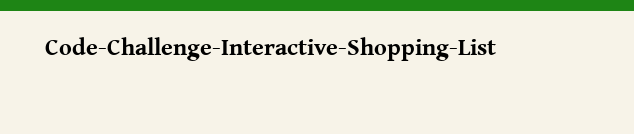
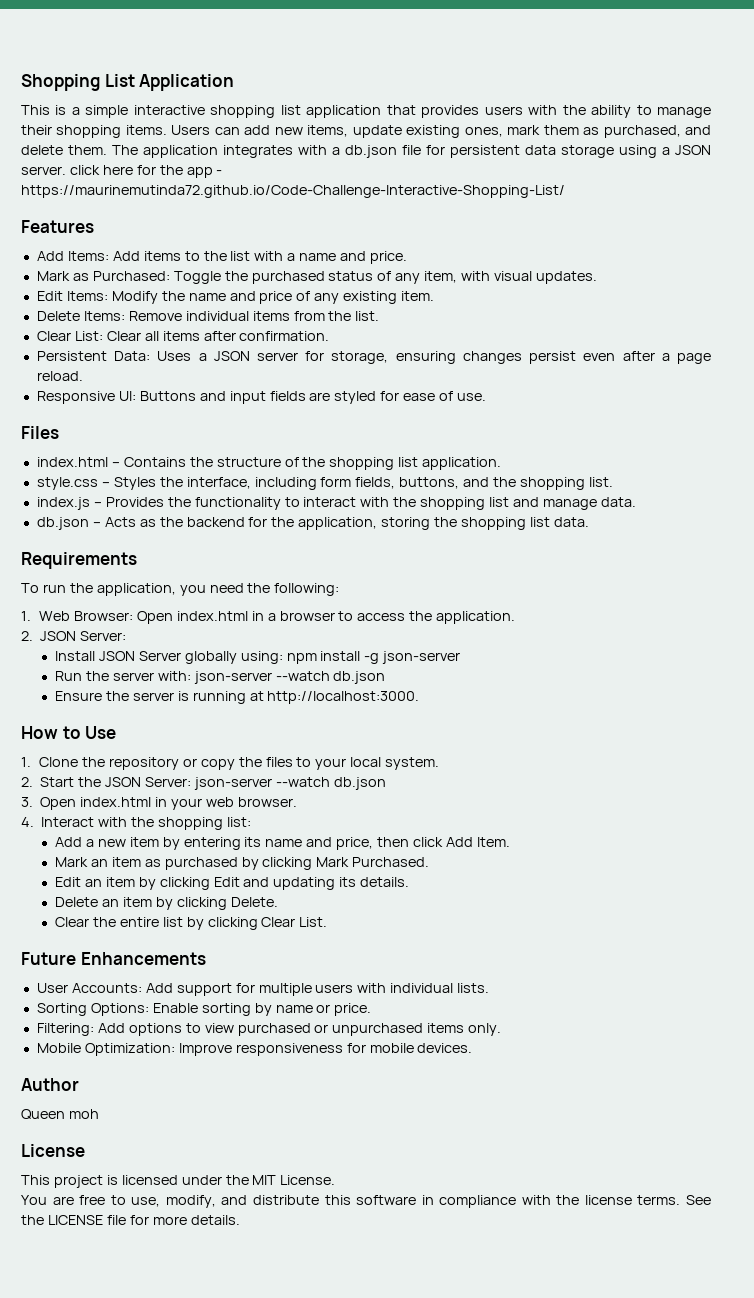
- Code-Challenge-Interactive-Shopping-List
+ Shopping List Application
+ This is a simple interactive shopping list application that provides users with the ability to manage their shopping items. Users can add new items, update existing ones, mark them as purchased, and delete them. The application integrates with a db.json file for persistent data storage using a JSON server. click here for the app - https://maurinemutinda72.github.io/Code-Challenge-Interactive-Shopping-List/
+ Features
+ Add Items: Add items to the list with a name and price.
+ Mark as Purchased: Toggle the purchased status of any item, with visual updates.
+ Edit Items: Modify the name and price of any existing item.
+ Delete Items: Remove individual items from the list.
+ Clear List: Clear all items after confirmation.
+ Persistent Data: Uses a JSON server for storage, ensuring changes persist even after a page reload.
+ Responsive UI: Buttons and input fields are styled for ease of use.
+ Files
+ index.html – Contains the structure of the shopping list application.
+ style.css – Styles the interface, including form fields, buttons, and the shopping list.
+ index.js – Provides the functionality to interact with the shopping list and manage data.
+ db.json – Acts as the backend for the application, storing the shopping list data.
+ Requirements
+ To run the application, you need the following:
+ 1. Web Browser: Open index.html in a browser to access the application.
+ 2. JSON Server:
+ Install JSON Server globally using: npm install -g json-server
+ Run the server with: json-server --watch db.json
+ Ensure the server is running at http://localhost:3000.
+ How to Use
+ 1. Clone the repository or copy the files to your local system.
+ 2. Start the JSON Server: json-server --watch db.json
+ 3. Open index.html in your web browser.
+ 4. Interact with the shopping list:
+ Add a new item by entering its name and price, then click Add Item.
+ Mark an item as purchased by clicking Mark Purchased.
+ Edit an item by clicking Edit and updating its details.
+ Delete an item by clicking Delete.
+ Clear the entire list by clicking Clear List.
+ Future Enhancements
+ User Accounts: Add support for multiple users with individual lists.
+ Sorting Options: Enable sorting by name or price.
+ Filtering: Add options to view purchased or unpurchased items only.
+ Mobile Optimization: Improve responsiveness for mobile devices.
+ Author
+ Queen moh
+ License
+ This project is licensed under the MIT License.
+ You are free to use, modify, and distribute this software in compliance with the license terms. See the LICENSE file for more details.

